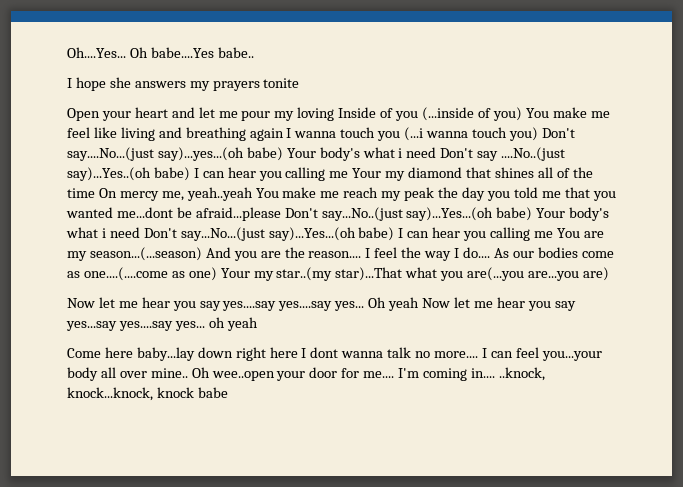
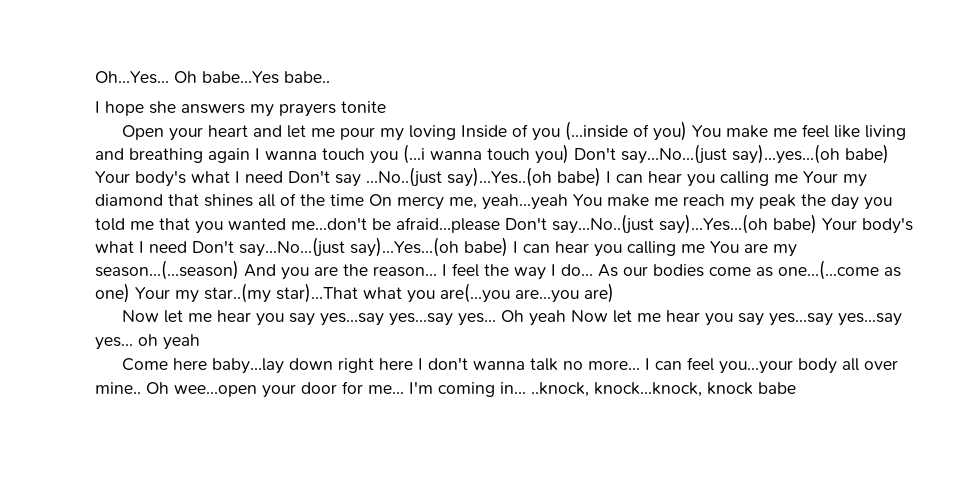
- Oh....Yes... Oh babe....Yes babe..
+ Oh...Yes... Oh babe...Yes babe..
- Open your heart and let me pour my loving Inside of you (...inside of you) You make me feel like living and breathing again I wanna touch you (...i wanna touch you) Don't say....No...(just say)...yes...(oh babe) Your body's what i need Don't say ....No..(just say)...Yes..(oh babe) I can hear you calling me Your my diamond that shines all of the time On mercy me, yeah..yeah You make me reach my peak the day you told me that you wanted me...dont be afraid...please Don't say...No..(just say)...Yes...(oh babe) Your body's what i need Don't say...No...(just say)...Yes...(oh babe) I can hear you calling me You are my season...(...season) And you are the reason....
+ Open your heart and let me pour my loving Inside of you (...inside of you) You make me feel like living and breathing again I wanna touch you (...i wanna touch you) Don't say...No...(just say)...yes...(oh babe) Your body's what I need Don't say ...No..(just say)...Yes..(oh babe) I can hear you calling me Your my diamond that shines all of the time On mercy me, yeah...yeah You make me reach my peak the day you told me that you wanted me...don't be afraid...please Don't say...No..(just say)...Yes...(oh babe) Your body's what I need Don't say...No...(just say)...Yes...(oh babe) I can hear you calling me You are my season...(...season) And you are the reason...
- I feel the way I do....
+ I feel the way I do...
- As our bodies come as one....(....come as one) Your my star..(my star)...That what you are(...you are...you are)
- Now let me hear you say yes....say yes....say yes...
+ As our bodies come as one...(...come as one) Your my star..(my star)...That what you are(...you are...you are)
+ Now let me hear you say yes...say yes...say yes...
- Oh yeah Now let me hear you say yes...say yes....say yes... oh yeah
+ Oh yeah Now let me hear you say yes...say yes...say yes... oh yeah
- Come here baby...lay down right here I dont wanna talk no more....
+ Come here baby...lay down right here I don't wanna talk no more...
- Oh wee..open your door for me....
+ Oh wee...open your door for me...
- I'm coming in.... ..knock, knock...knock, knock babe
+ I'm coming in... ..knock, knock...knock, knock babe

